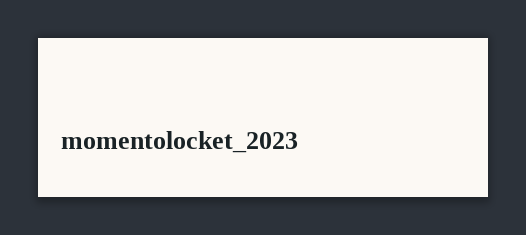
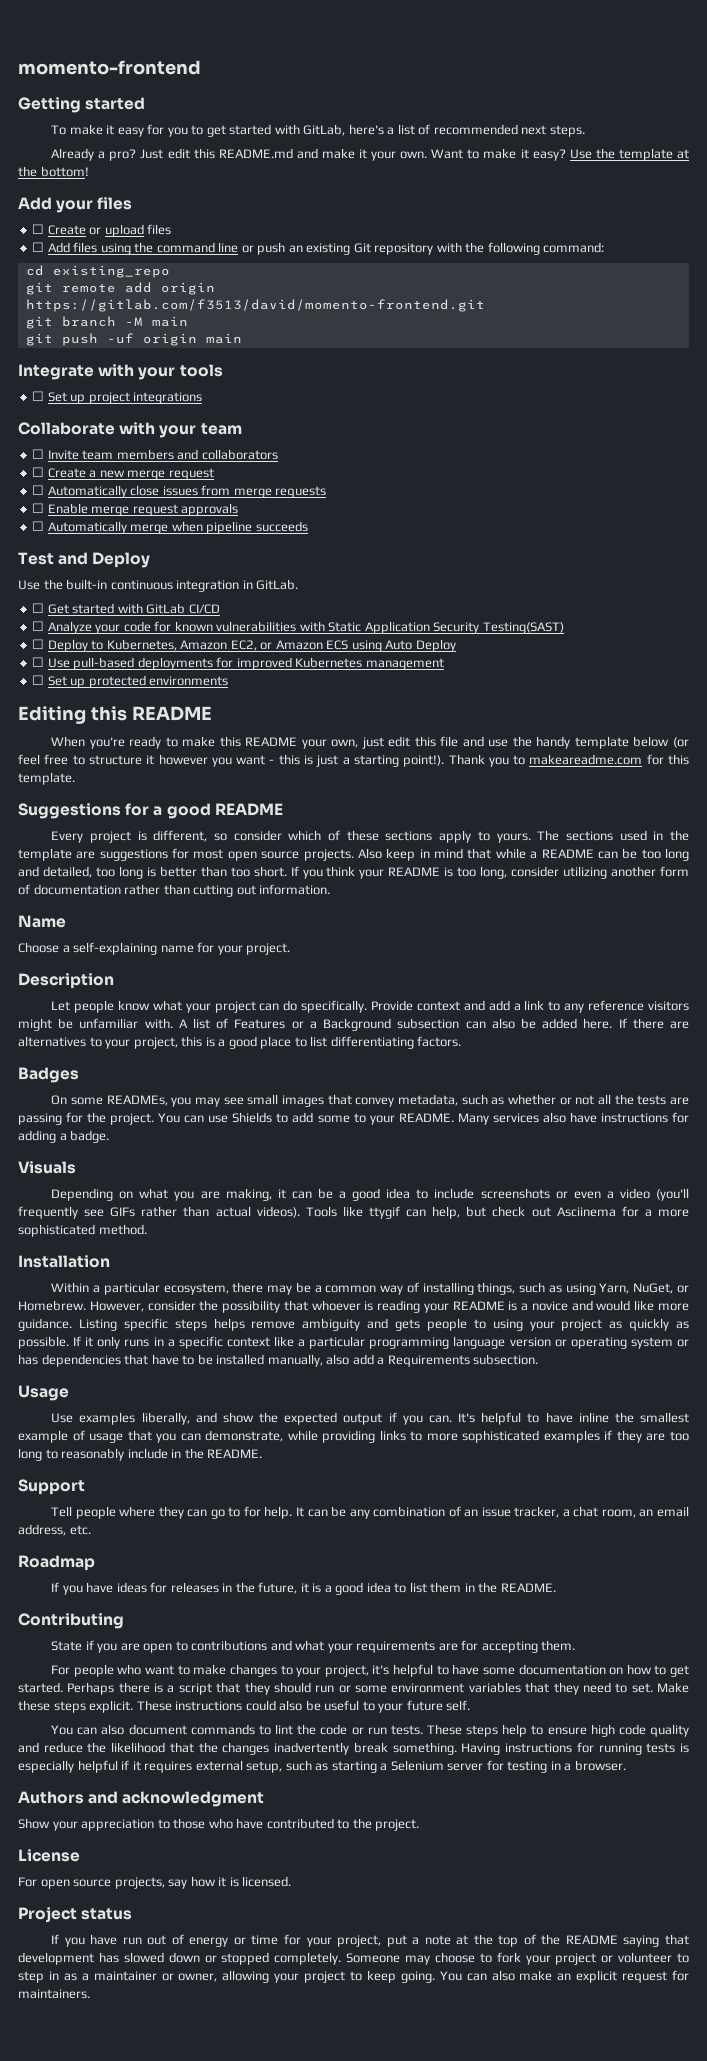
- momentolocket_2023
+ momento-frontend
+ Getting started
+ To make it easy for you to get started with GitLab, here's a list of recommended next steps.
+ Already a pro? Just edit this README.md and make it your own. Want to make it easy? Use the template at the bottom!
+ Add your files
+ ☐ Create or upload files
+ ☐ Add files using the command line or push an existing Git repository with the following command:
+ cd existing_repo
+ git remote add origin https://gitlab.com/f3513/david/momento-frontend.git
+ git branch -M main
+ git push -uf origin main
+ Integrate with your tools
+ ☐ Set up project integrations
+ Collaborate with your team
+ ☐ Invite team members and collaborators
+ ☐ Create a new merge request
+ ☐ Automatically close issues from merge requests
+ ☐ Enable merge request approvals
+ ☐ Automatically merge when pipeline succeeds
+ Test and Deploy
+ Use the built-in continuous integration in GitLab.
+ ☐ Get started with GitLab CI/CD
+ ☐ Analyze your code for known vulnerabilities with Static Application Security Testing(SAST)
+ ☐ Deploy to Kubernetes, Amazon EC2, or Amazon ECS using Auto Deploy
+ ☐ Use pull-based deployments for improved Kubernetes management
+ ☐ Set up protected environments
+ Editing this README
+ When you're ready to make this README your own, just edit this file and use the handy template below (or feel free to structure it however you want - this is just a starting point!). Thank you to makeareadme.com for this template.
+ Suggestions for a good README
+ Every project is different, so consider which of these sections apply to yours. The sections used in the template are suggestions for most open source projects. Also keep in mind that while a README can be too long and detailed, too long is better than too short. If you think your README is too long, consider utilizing another form of documentation rather than cutting out information.
+ Name
+ Choose a self-explaining name for your project.
+ Description
+ Let people know what your project can do specifically. Provide context and add a link to any reference visitors might be unfamiliar with. A list of Features or a Background subsection can also be added here. If there are alternatives to your project, this is a good place to list differentiating factors.
+ Badges
+ On some READMEs, you may see small images that convey metadata, such as whether or not all the tests are passing for the project. You can use Shields to add some to your README. Many services also have instructions for adding a badge.
+ Visuals
+ Depending on what you are making, it can be a good idea to include screenshots or even a video (you'll frequently see GIFs rather than actual videos). Tools like ttygif can help, but check out Asciinema for a more sophisticated method.
+ Installation
+ Within a particular ecosystem, there may be a common way of installing things, such as using Yarn, NuGet, or Homebrew. However, consider the possibility that whoever is reading your README is a novice and would like more guidance. Listing specific steps helps remove ambiguity and gets people to using your project as quickly as possible. If it only runs in a specific context like a particular programming language version or operating system or has dependencies that have to be installed manually, also add a Requirements subsection.
+ Usage
+ Use examples liberally, and show the expected output if you can. It's helpful to have inline the smallest example of usage that you can demonstrate, while providing links to more sophisticated examples if they are too long to reasonably include in the README.
+ Support
+ Tell people where they can go to for help. It can be any combination of an issue tracker, a chat room, an email address, etc.
+ Roadmap
+ If you have ideas for releases in the future, it is a good idea to list them in the README.
+ Contributing
+ State if you are open to contributions and what your requirements are for accepting them.
+ For people who want to make changes to your project, it's helpful to have some documentation on how to get started. Perhaps there is a script that they should run or some environment variables that they need to set. Make these steps explicit. These instructions could also be useful to your future self.
+ You can also document commands to lint the code or run tests. These steps help to ensure high code quality and reduce the likelihood that the changes inadvertently break something. Having instructions for running tests is especially helpful if it requires external setup, such as starting a Selenium server for testing in a browser.
+ Authors and acknowledgment
+ Show your appreciation to those who have contributed to the project.
+ License
+ For open source projects, say how it is licensed.
+ Project status
+ If you have run out of energy or time for your project, put a note at the top of the README saying that development has slowed down or stopped completely. Someone may choose to fork your project or volunteer to step in as a maintainer or owner, allowing your project to keep going. You can also make an explicit request for maintainers.

